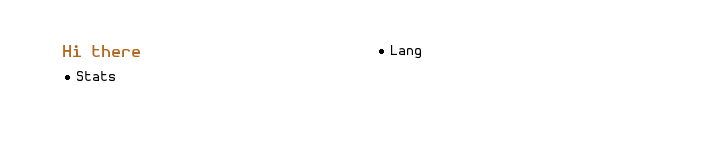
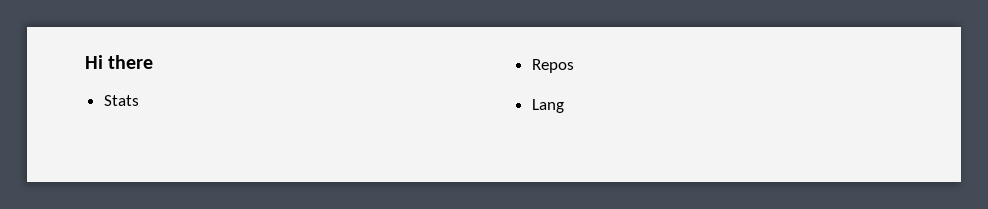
+ Repos

